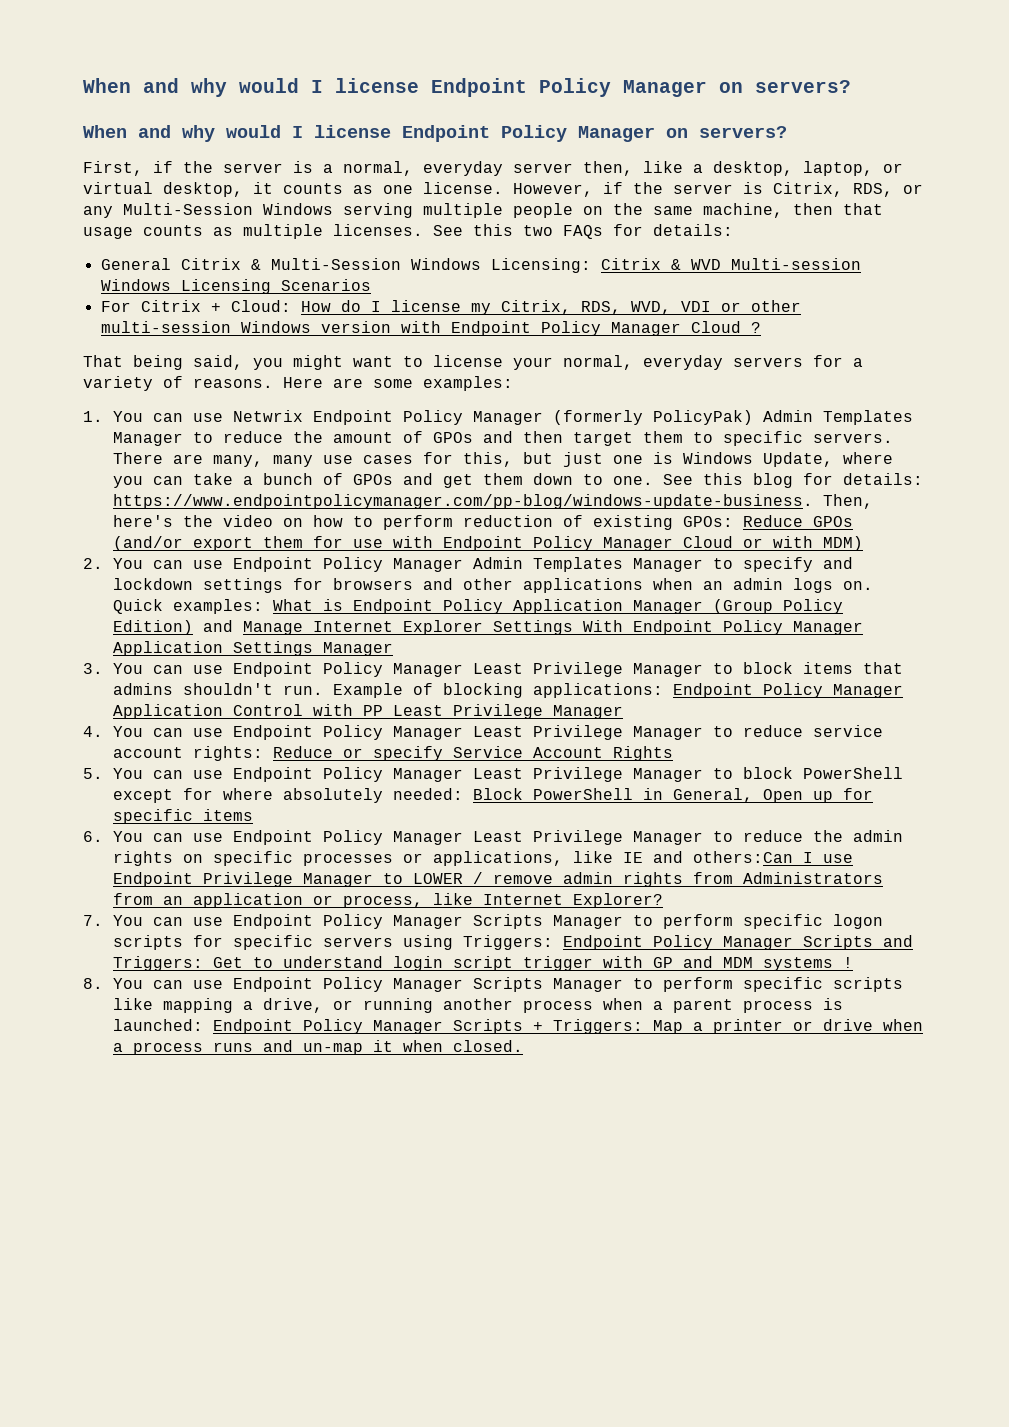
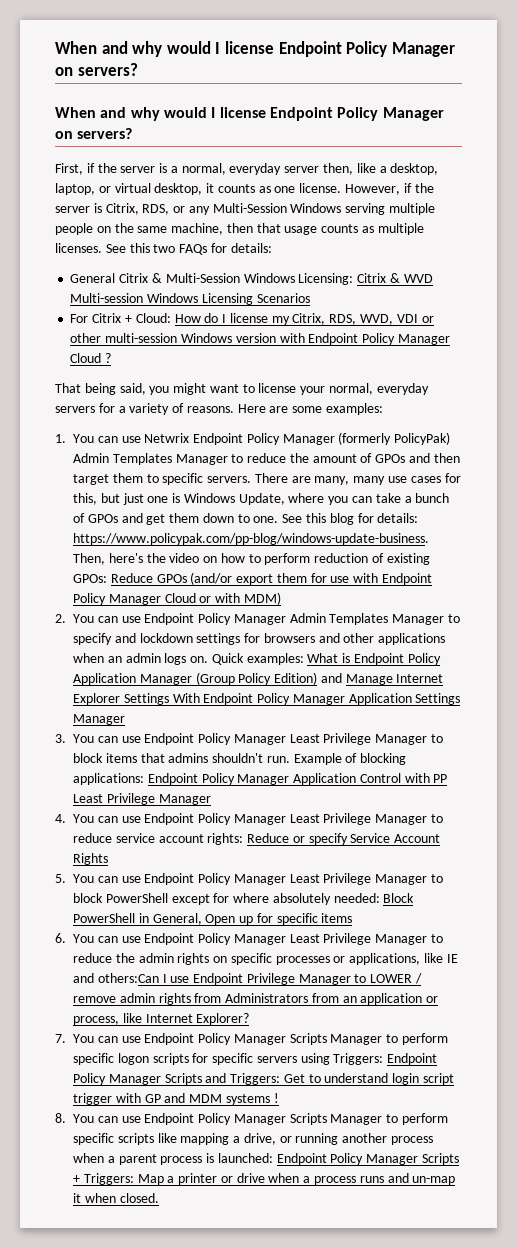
- See this blog for details: https://www.endpointpolicymanager.com/pp-blog/windows-update-business. Then, here's the video on how to perform reduction of existing GPOs: Reduce GPOs (and/or export them for use with Endpoint Policy Manager Cloud or with MDM)
+ See this blog for details: https://www.policypak.com/pp-blog/windows-update-business. Then, here's the video on how to perform reduction of existing GPOs: Reduce GPOs (and/or export them for use with Endpoint Policy Manager Cloud or with MDM)

